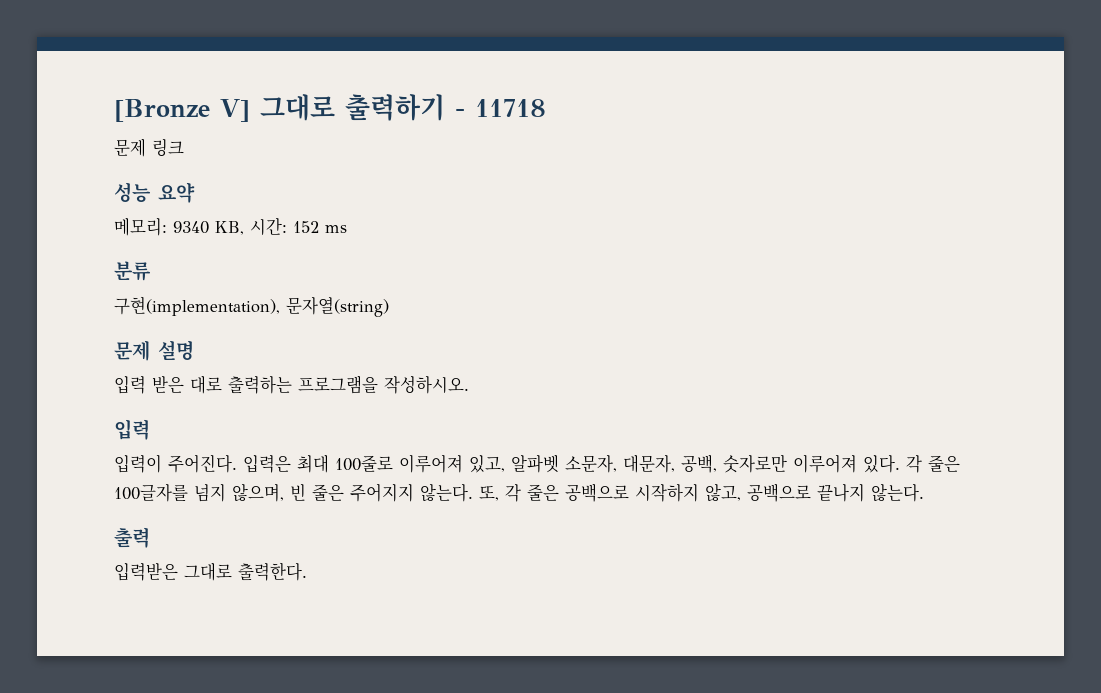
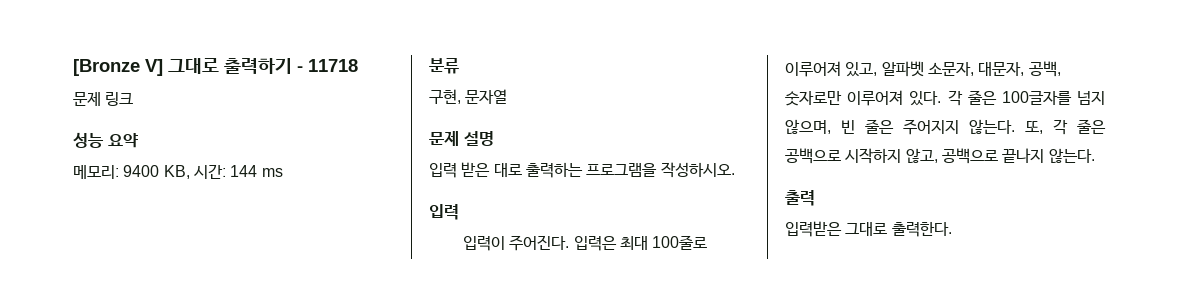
- 메모리: 9340 KB, 시간: 152 ms
+ 메모리: 9400 KB, 시간: 144 ms
- 구현(implementation), 문자열(string)
+ 구현, 문자열

